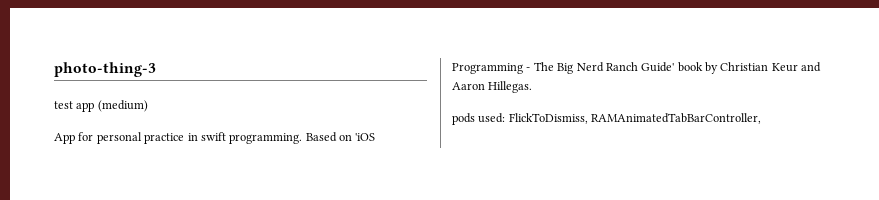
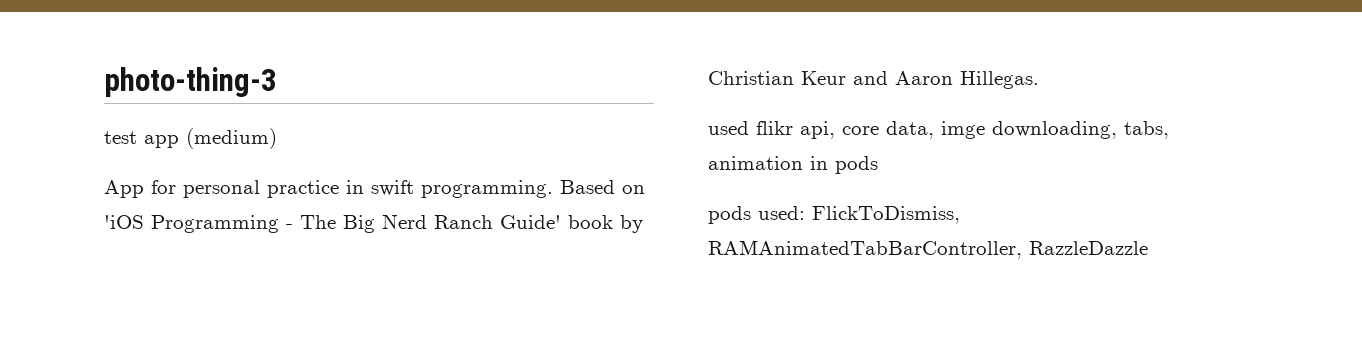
+ used flikr api, core data, imge downloading, tabs, animation in pods
- pods used: FlickToDismiss, RAMAnimatedTabBarController,
+ pods used: FlickToDismiss, RAMAnimatedTabBarController, RazzleDazzle

